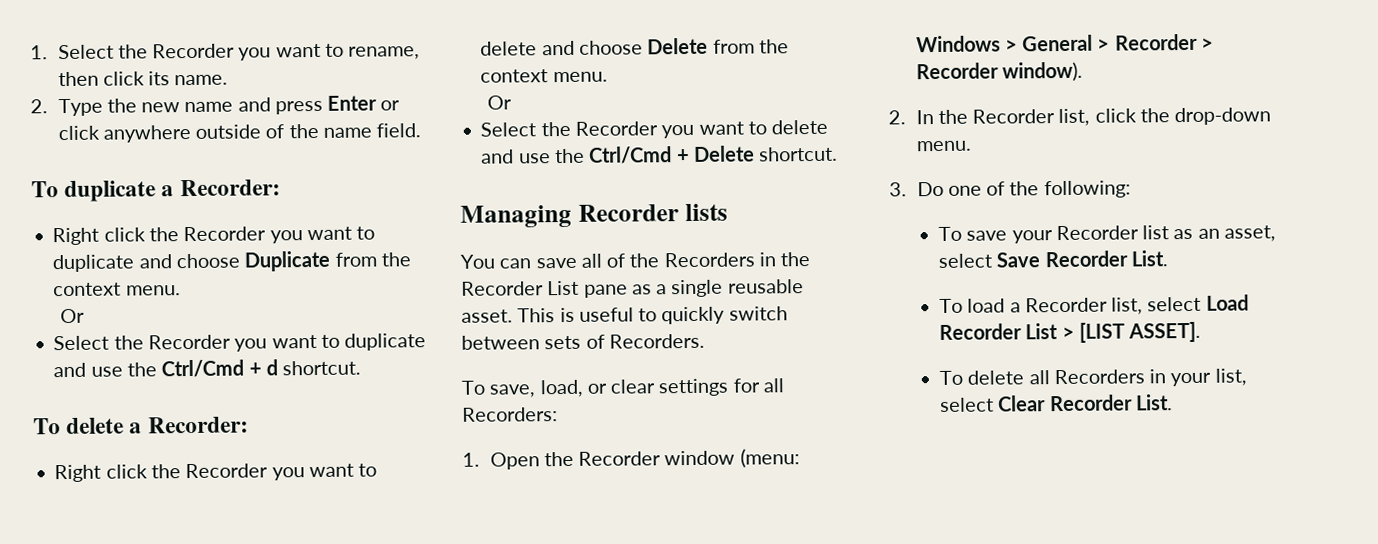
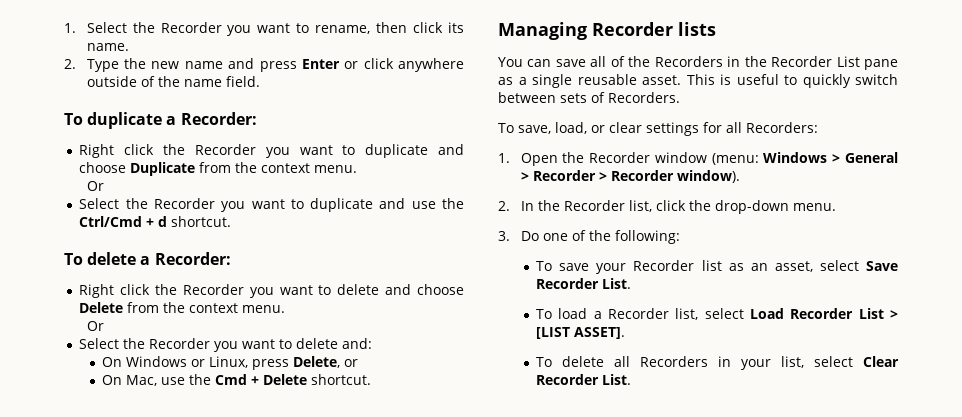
- Select the Recorder you want to delete and use the Ctrl/Cmd + Delete shortcut.
+ Select the Recorder you want to delete and:
+ On Windows or Linux, press Delete, or
+ On Mac, use the Cmd + Delete shortcut.

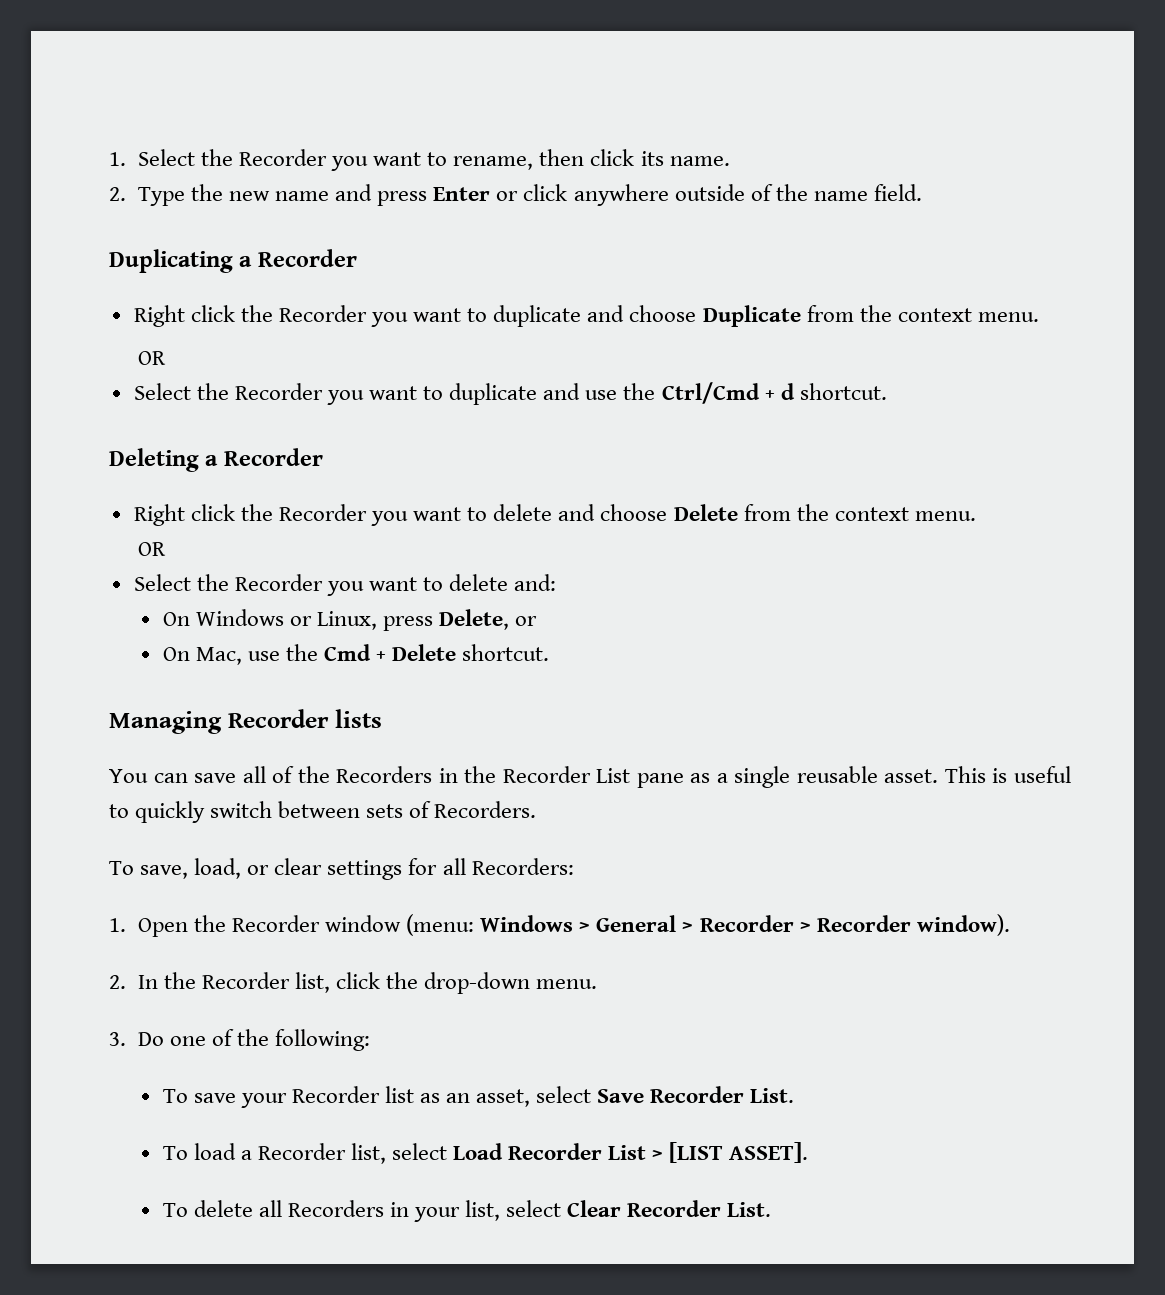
- To duplicate a Recorder:
+ Duplicating a Recorder
  Right click the Recorder you want to duplicate and choose Duplicate from the context menu.
- Or
+ OR
- To delete a Recorder:
+ Deleting a Recorder
  Right click the Recorder you want to delete and choose Delete from the context menu.
- Or
+ OR

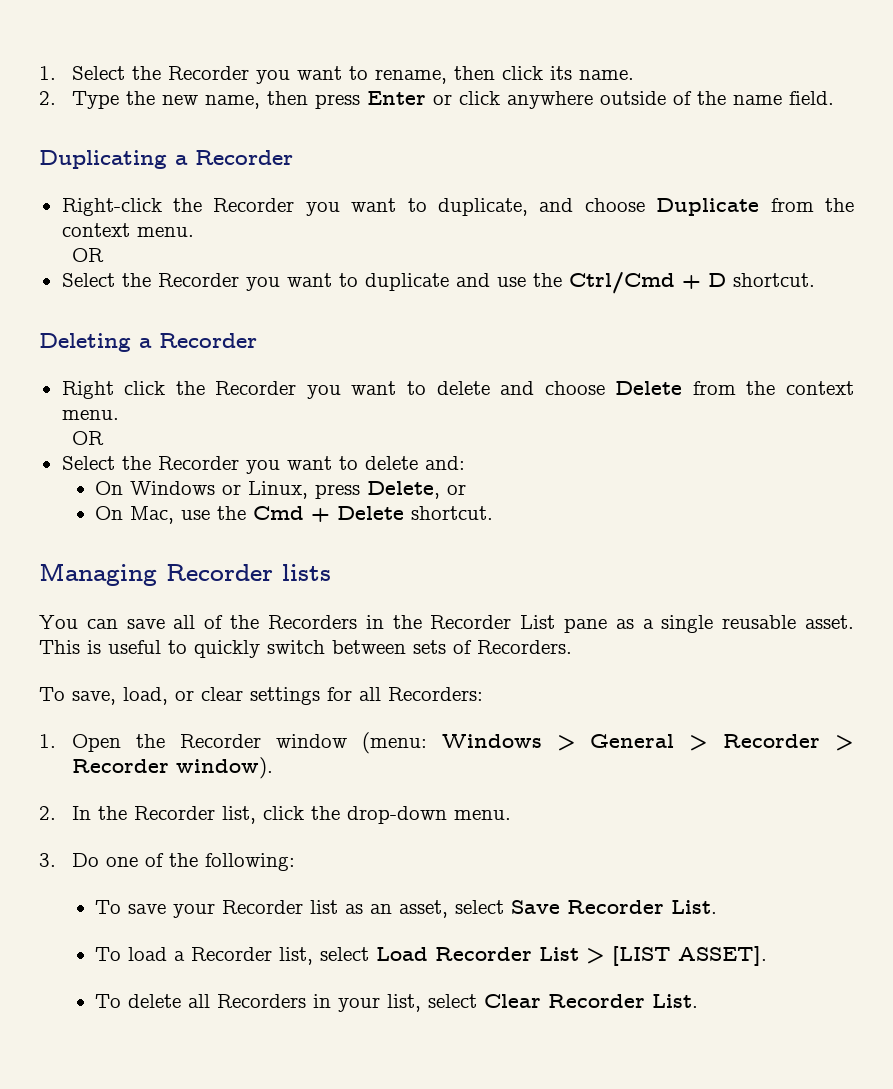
- 2. Type the new name and press Enter or click anywhere outside of the name field.
+ 2. Type the new name, then press Enter or click anywhere outside of the name field.
- Right click the Recorder you want to duplicate and choose Duplicate from the context menu.
+ Right-click the Recorder you want to duplicate, and choose Duplicate from the context menu.
- Select the Recorder you want to duplicate and use the Ctrl/Cmd + d shortcut.
+ Select the Recorder you want to duplicate and use the Ctrl/Cmd + D shortcut.

